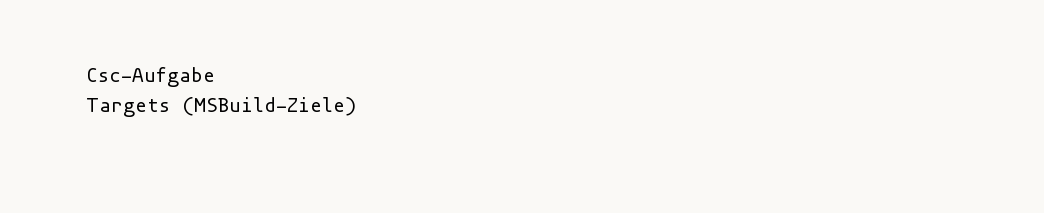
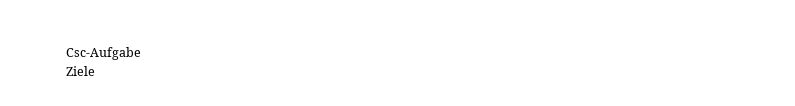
- Targets (MSBuild-Ziele)
+ Ziele

